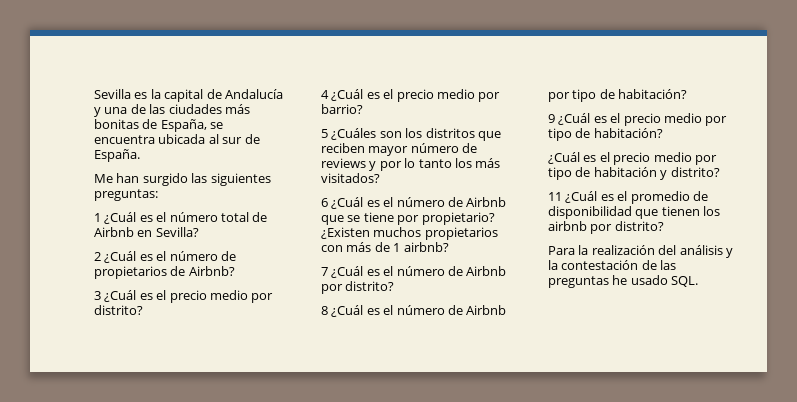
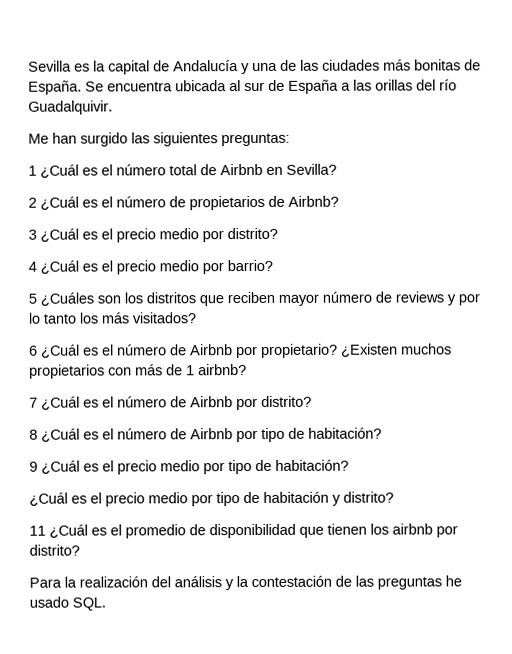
- Sevilla es la capital de Andalucía y una de las ciudades más bonitas de España, se encuentra ubicada al sur de España.
+ Sevilla es la capital de Andalucía y una de las ciudades más bonitas de España. Se encuentra ubicada al sur de España a las orillas del río Guadalquivir.
- 6 ¿Cuál es el número de Airbnb que se tiene por propietario?
+ 6 ¿Cuál es el número de Airbnb por propietario?

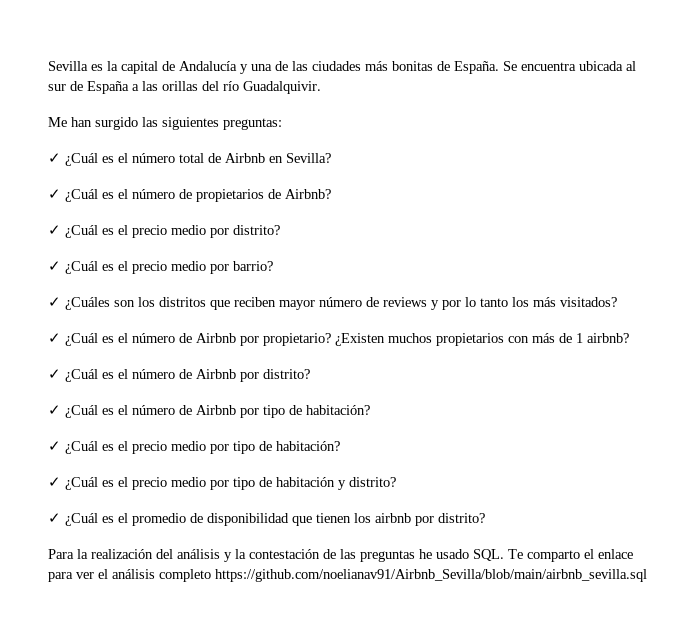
- 1 ¿Cuál es el número total de Airbnb en Sevilla?
+ ✓ ¿Cuál es el número total de Airbnb en Sevilla?
- 2 ¿Cuál es el número de propietarios de Airbnb?
+ ✓ ¿Cuál es el número de propietarios de Airbnb?
- 3 ¿Cuál es el precio medio por distrito?
+ ✓ ¿Cuál es el precio medio por distrito?
- 4 ¿Cuál es el precio medio por barrio?
+ ✓ ¿Cuál es el precio medio por barrio?
- 5 ¿Cuáles son los distritos que reciben mayor número de reviews y por lo tanto los más visitados?
+ ✓ ¿Cuáles son los distritos que reciben mayor número de reviews y por lo tanto los más visitados?
- 6 ¿Cuál es el número de Airbnb por propietario?
+ ✓ ¿Cuál es el número de Airbnb por propietario?
- 7 ¿Cuál es el número de Airbnb por distrito?
+ ✓ ¿Cuál es el número de Airbnb por distrito?
- 8 ¿Cuál es el número de Airbnb por tipo de habitación?
+ ✓ ¿Cuál es el número de Airbnb por tipo de habitación?
- 9 ¿Cuál es el precio medio por tipo de habitación?
+ ✓ ¿Cuál es el precio medio por tipo de habitación?
- ¿Cuál es el precio medio por tipo de habitación y distrito?
+ ✓ ¿Cuál es el precio medio por tipo de habitación y distrito?
- 11 ¿Cuál es el promedio de disponibilidad que tienen los airbnb por distrito?
+ ✓ ¿Cuál es el promedio de disponibilidad que tienen los airbnb por distrito?
- Para la realización del análisis y la contestación de las preguntas he usado SQL.
+ Para la realización del análisis y la contestación de las preguntas he usado SQL. Te comparto el enlace para ver el análisis completo https://github.com/noelianav91/Airbnb_Sevilla/blob/main/airbnb_sevilla.sql

